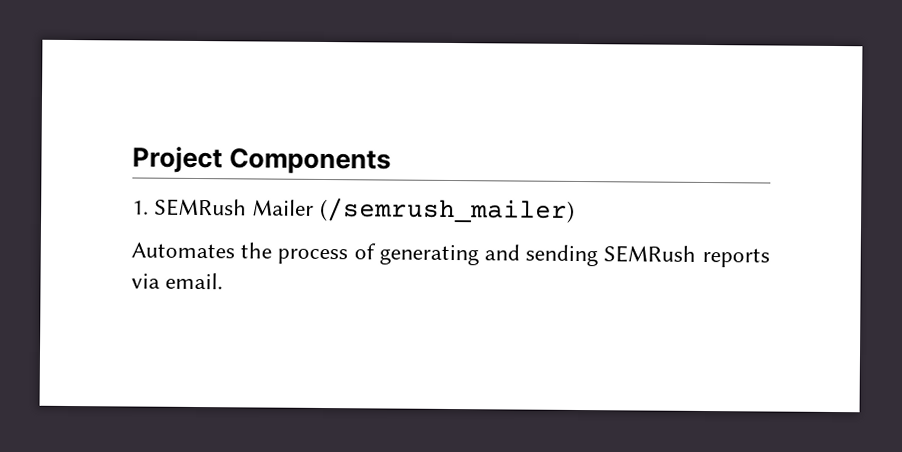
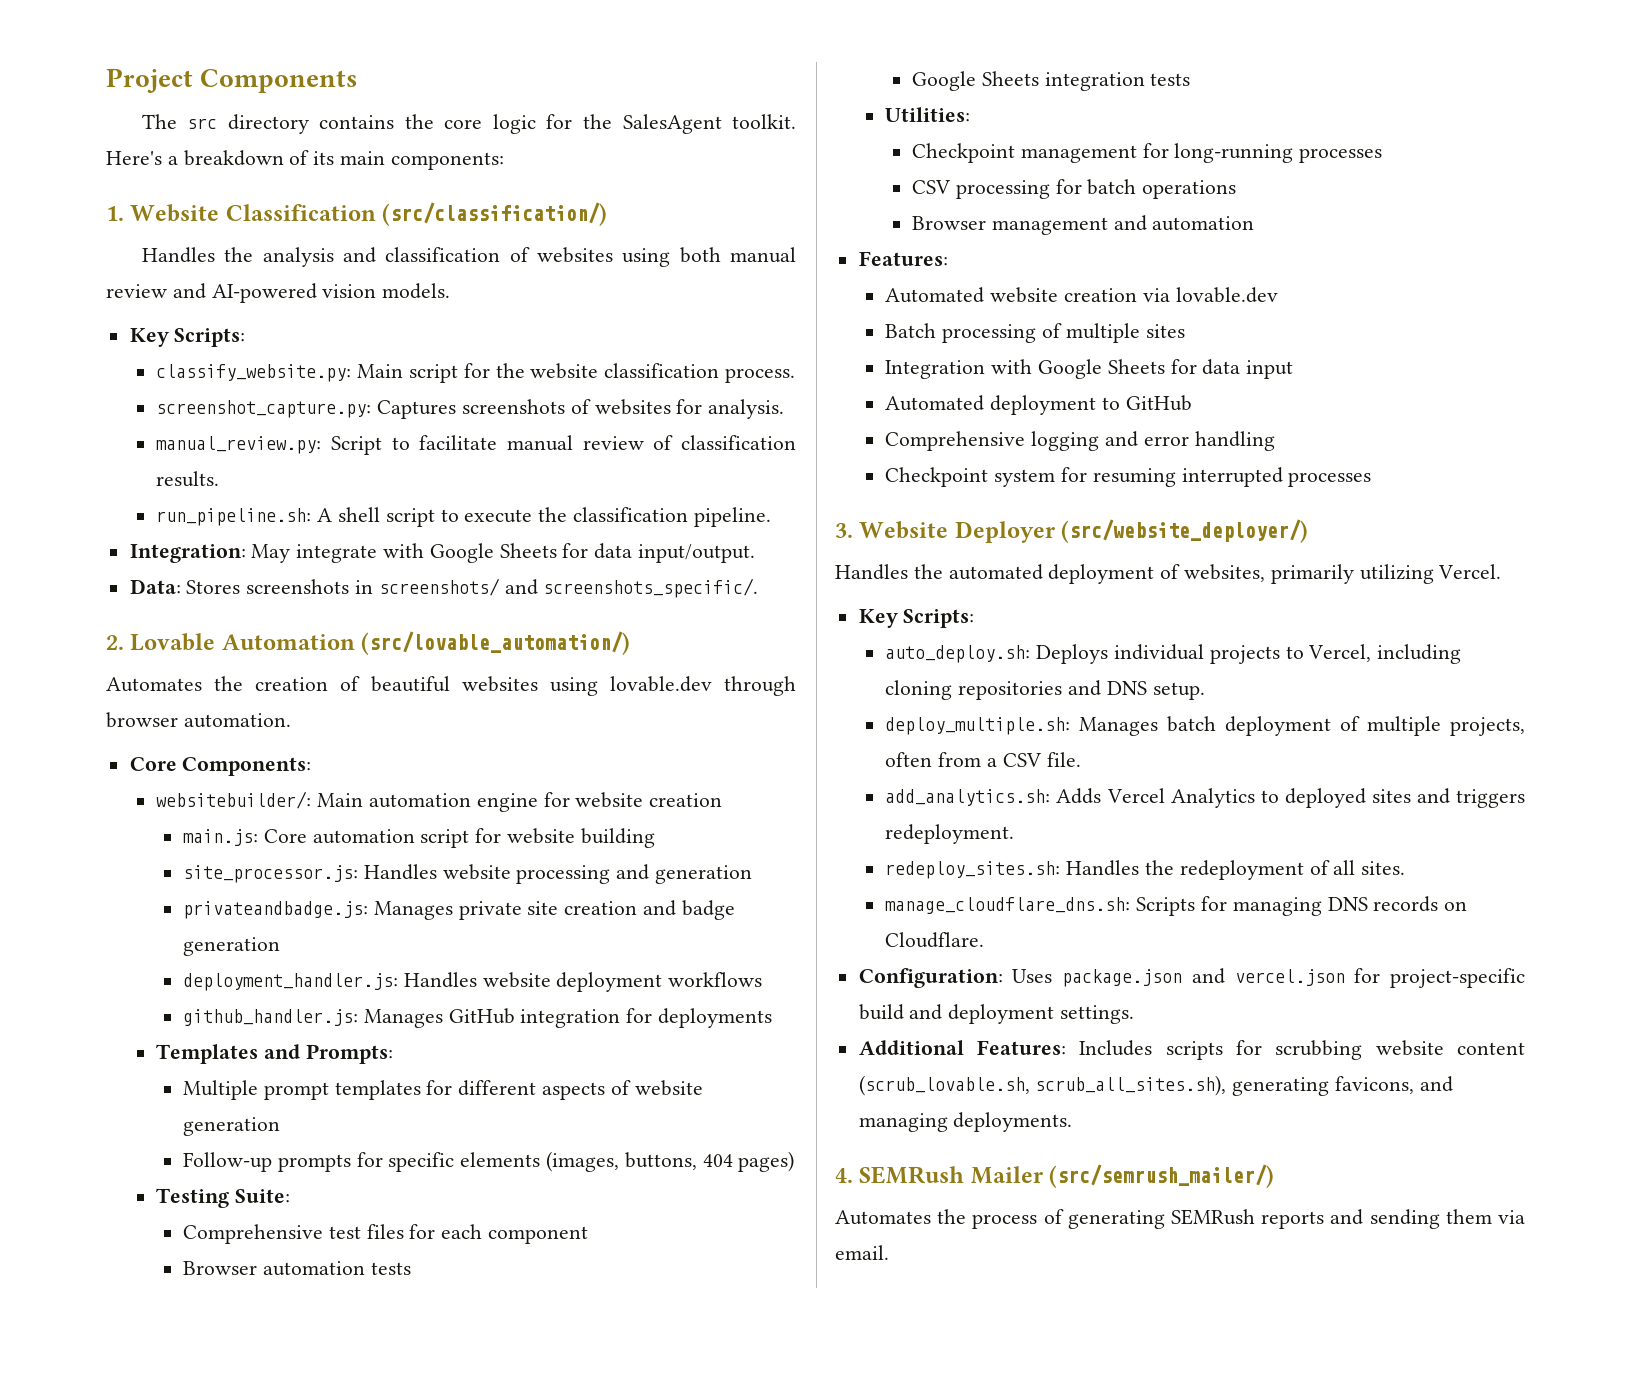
- 1. SEMRush Mailer (/semrush_mailer)
+ The src directory contains the core logic for the SalesAgent toolkit. Here's a breakdown of its main components:
+ 1. Website Classification (src/classification/)
+ Handles the analysis and classification of websites using both manual review and AI-powered vision models.
+ Key Scripts:
+ classify_website.py: Main script for the website classification process.
+ screenshot_capture.py: Captures screenshots of websites for analysis.
+ manual_review.py: Script to facilitate manual review of classification results.
+ run_pipeline.sh: A shell script to execute the classification pipeline.
+ Integration: May integrate with Google Sheets for data input/output.
+ Data: Stores screenshots in screenshots/ and screenshots_specific/.
+ 2. Lovable Automation (src/lovable_automation/)
+ Automates the creation of beautiful websites using lovable.dev through browser automation.
+ Core Components:
+ websitebuilder/: Main automation engine for website creation
+ main.js: Core automation script for website building
+ site_processor.js: Handles website processing and generation
+ privateandbadge.js: Manages private site creation and badge generation
+ deployment_handler.js: Handles website deployment workflows
+ github_handler.js: Manages GitHub integration for deployments
+ Templates and Prompts:
+ Multiple prompt templates for different aspects of website generation
+ Follow-up prompts for specific elements (images, buttons, 404 pages)
+ Testing Suite:
+ Comprehensive test files for each component
+ Browser automation tests
+ Google Sheets integration tests
+ Utilities:
+ Checkpoint management for long-running processes
+ CSV processing for batch operations
+ Browser management and automation
+ Features:
+ Automated website creation via lovable.dev
+ Batch processing of multiple sites
+ Integration with Google Sheets for data input
+ Automated deployment to GitHub
+ Comprehensive logging and error handling
+ Checkpoint system for resuming interrupted processes
+ 3. Website Deployer (src/website_deployer/)
+ Handles the automated deployment of websites, primarily utilizing Vercel.
+ Key Scripts:
+ auto_deploy.sh: Deploys individual projects to Vercel, including cloning repositories and DNS setup.
+ deploy_multiple.sh: Manages batch deployment of multiple projects, often from a CSV file.
+ add_analytics.sh: Adds Vercel Analytics to deployed sites and triggers redeployment.
+ redeploy_sites.sh: Handles the redeployment of all sites.
+ manage_cloudflare_dns.sh: Scripts for managing DNS records on Cloudflare.
+ Configuration: Uses package.json and vercel.json for project-specific build and deployment settings.
+ Additional Features: Includes scripts for scrubbing website content (scrub_lovable.sh, scrub_all_sites.sh), generating favicons, and managing deployments.
+ 4. SEMRush Mailer (src/semrush_mailer/)
- Automates the process of generating and sending SEMRush reports via email.
+ Automates the process of generating SEMRush reports and sending them via email.

